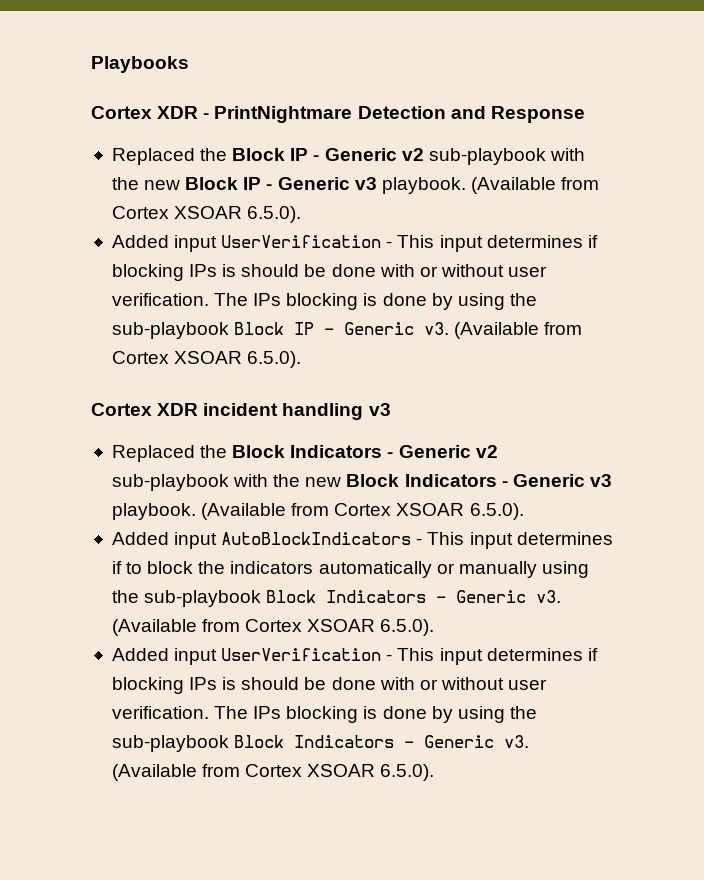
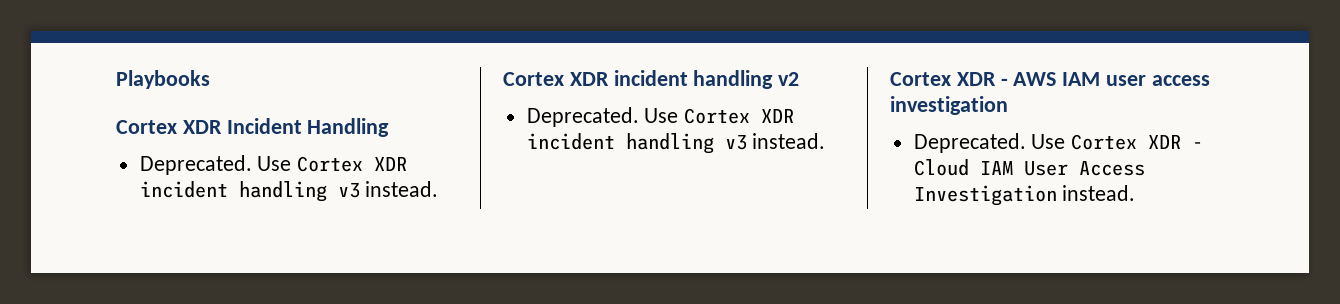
- Cortex XDR - PrintNightmare Detection and Response
- Replaced the Block IP - Generic v2 sub-playbook with the new Block IP - Generic v3 playbook. (Available from Cortex XSOAR 6.5.0).
- Added input UserVerification - This input determines if blocking IPs is should be done with or without user verification. The IPs blocking is done by using the sub-playbook Block IP - Generic v3. (Available from Cortex XSOAR 6.5.0).
- Cortex XDR incident handling v3
- Replaced the Block Indicators - Generic v2 sub-playbook with the new Block Indicators - Generic v3 playbook. (Available from Cortex XSOAR 6.5.0).
- Added input AutoBlockIndicators - This input determines if to block the indicators automatically or manually using the sub-playbook Block Indicators - Generic v3. (Available from Cortex XSOAR 6.5.0).
- Added input UserVerification - This input determines if blocking IPs is should be done with or without user verification. The IPs blocking is done by using the sub-playbook Block Indicators - Generic v3. (Available from Cortex XSOAR 6.5.0).
+ Cortex XDR Incident Handling
+ Deprecated. Use Cortex XDR incident handling v3 instead.
+ Cortex XDR incident handling v2
+ Deprecated. Use Cortex XDR incident handling v3 instead.
+ Cortex XDR - AWS IAM user access investigation
+ Deprecated. Use Cortex XDR - Cloud IAM User Access Investigation instead.

